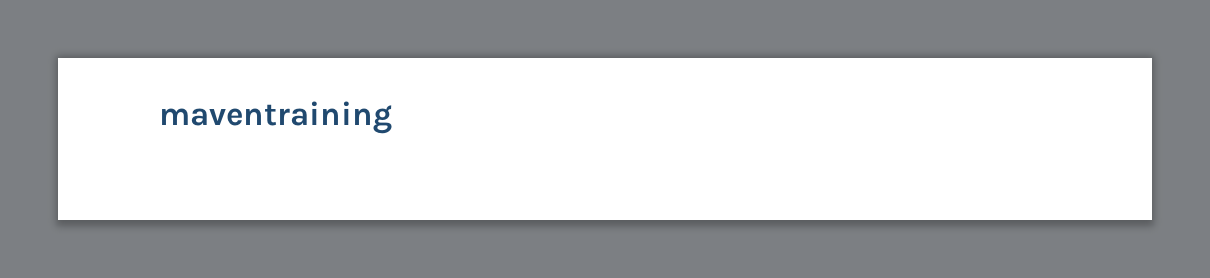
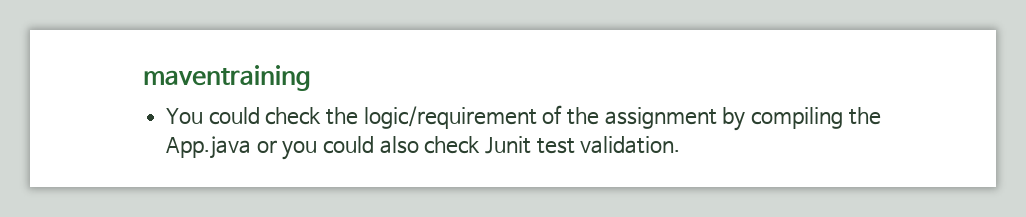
+ You could check the logic/requirement of the assignment by compiling the App.java or you could also check Junit test validation.

